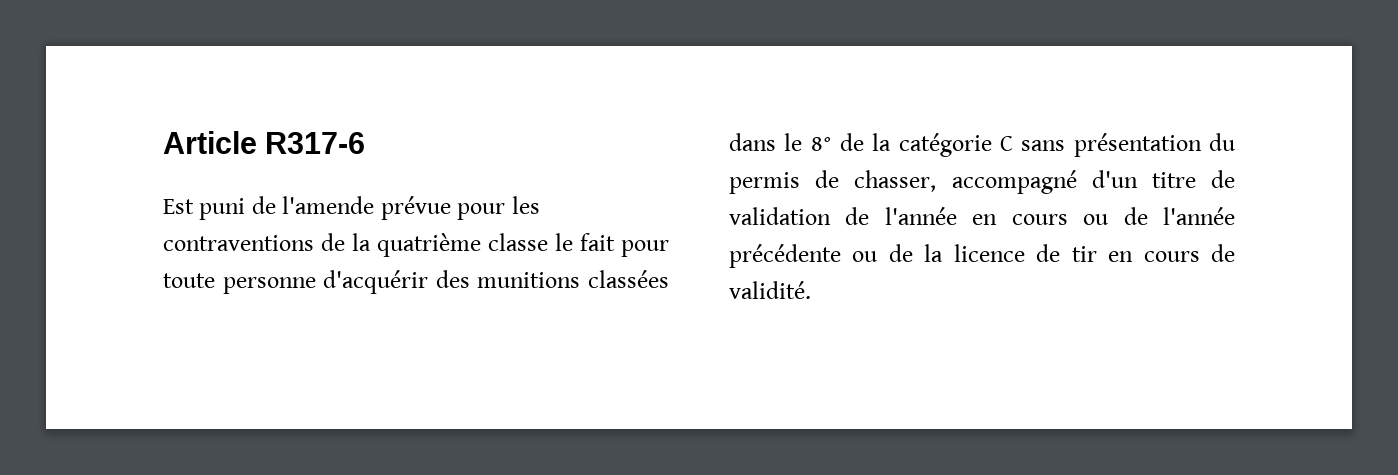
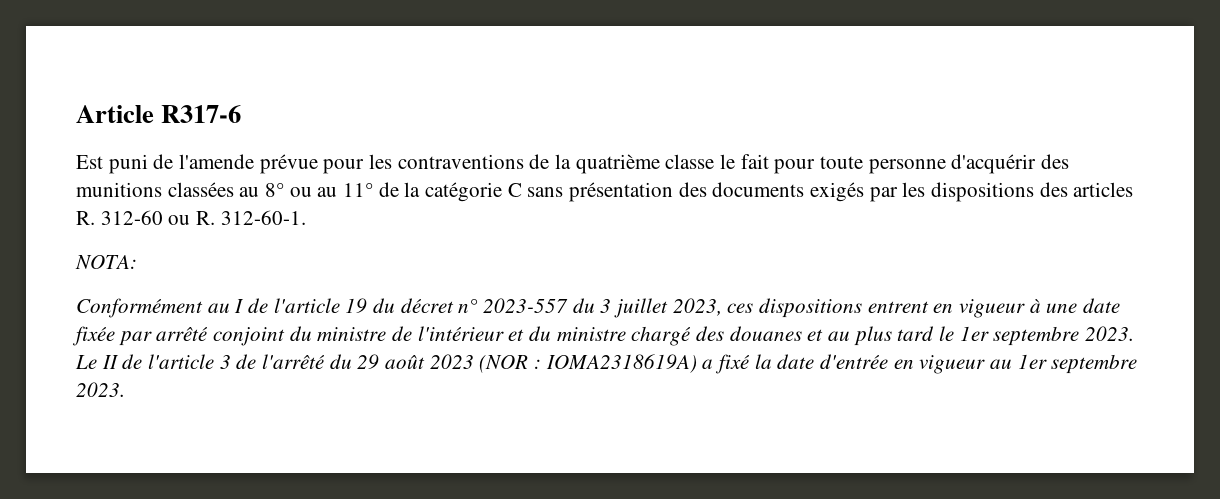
- Est puni de l'amende prévue pour les contraventions de la quatrième classe le fait pour toute personne d'acquérir des munitions classées dans le 8° de la catégorie C sans présentation du permis de chasser, accompagné d'un titre de validation de l'année en cours ou de l'année précédente ou de la licence de tir en cours de validité.
+ Est puni de l'amende prévue pour les contraventions de la quatrième classe le fait pour toute personne d'acquérir des munitions classées au 8° ou au 11° de la catégorie C sans présentation des documents exigés par les dispositions des articles R. 312-60 ou R. 312-60-1.
+ NOTA:
+ Conformément au I de l'article 19 du décret n° 2023-557 du 3 juillet 2023, ces dispositions entrent en vigueur à une date fixée par arrêté conjoint du ministre de l'intérieur et du ministre chargé des douanes et au plus tard le 1er septembre 2023. Le II de l'article 3 de l'arrêté du 29 août 2023 (NOR : IOMA2318619A) a fixé la date d'entrée en vigueur au 1er septembre 2023.

